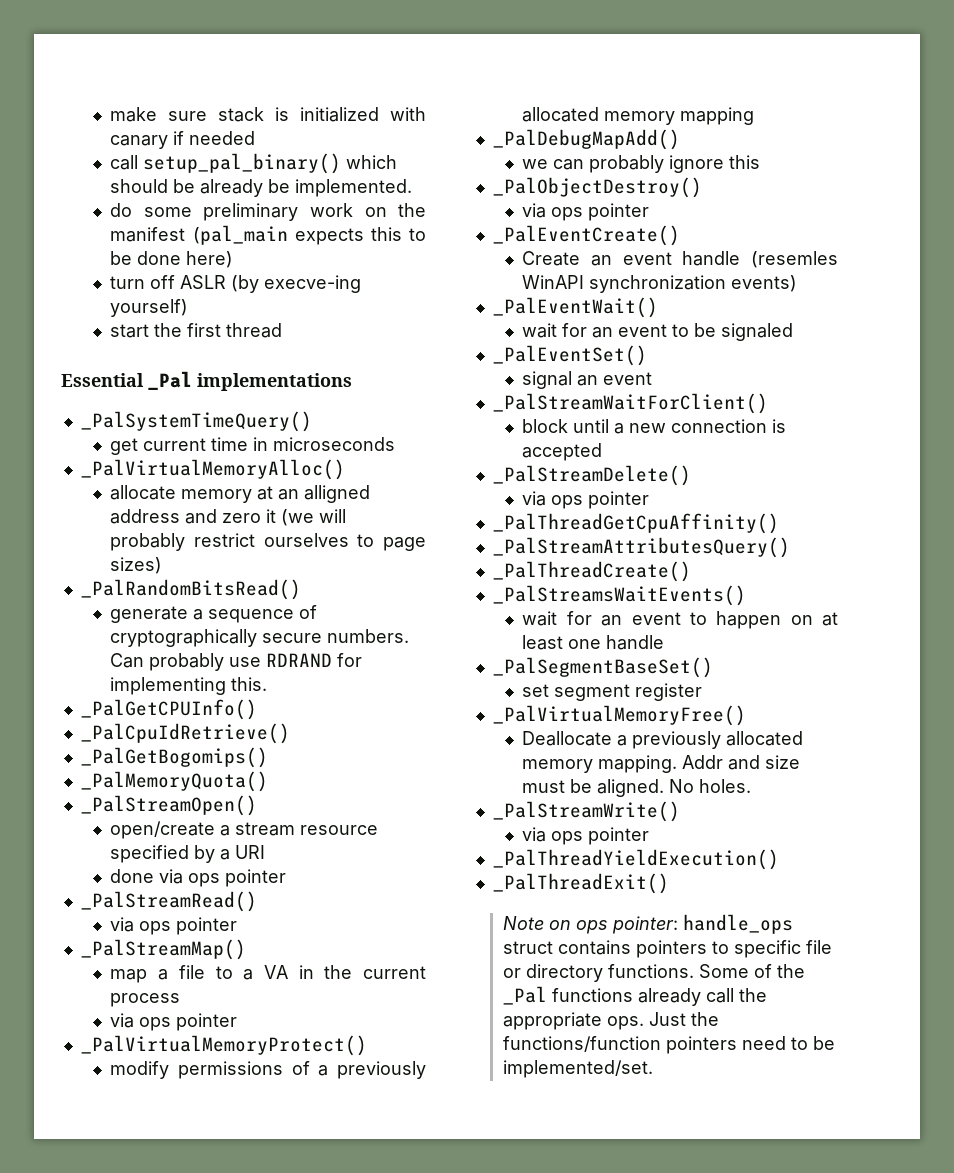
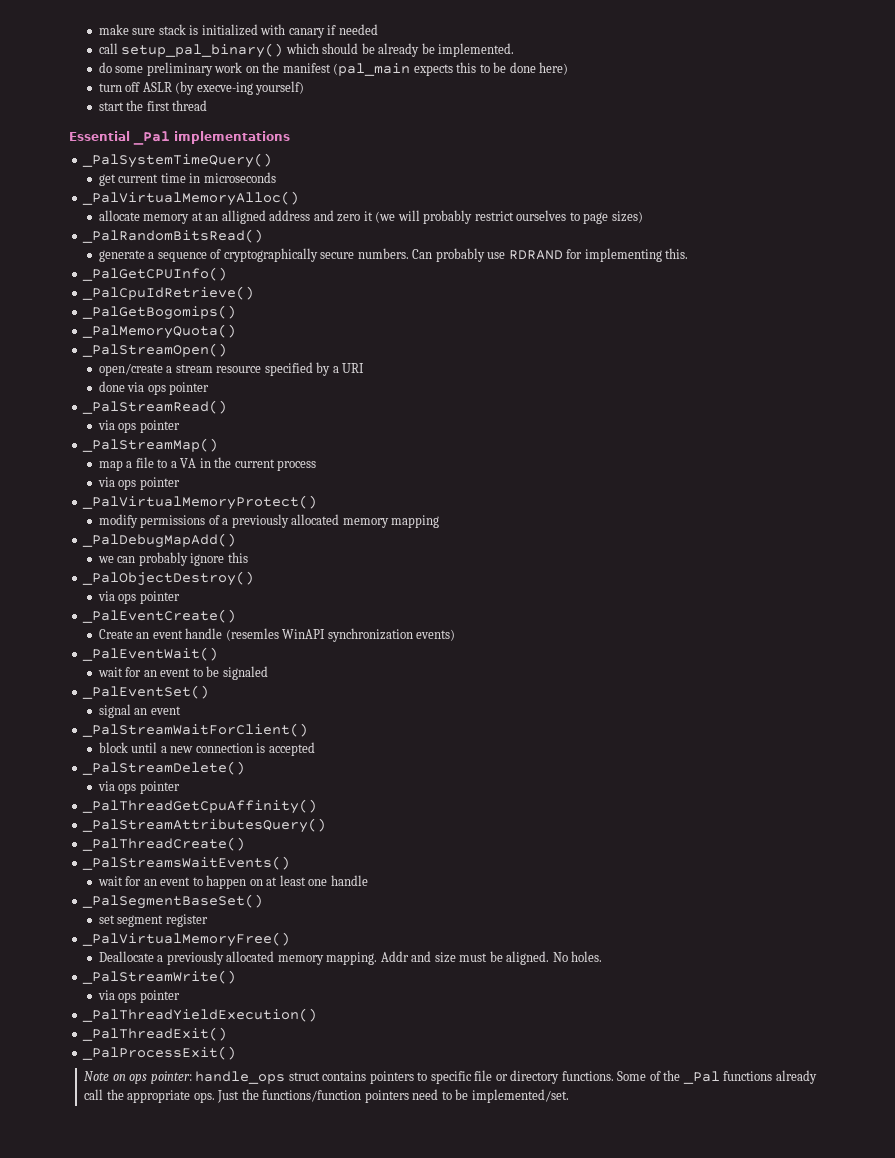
+ _PalProcessExit()

